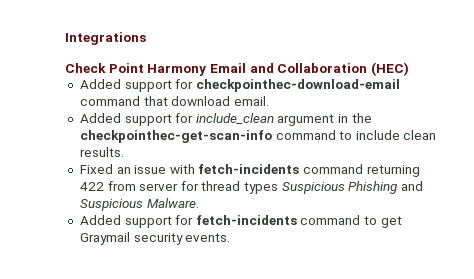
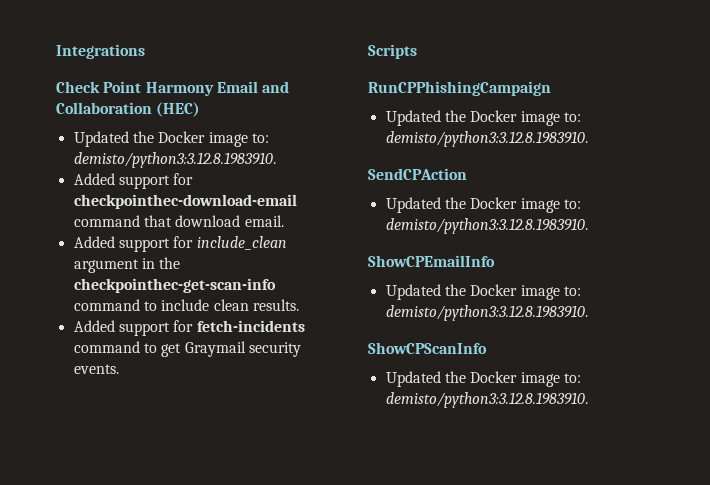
  Check Point Harmony Email and Collaboration (HEC)
+ Updated the Docker image to: demisto/python3:3.12.8.1983910.
- Fixed an issue with fetch-incidents command returning 422 from server for thread types Suspicious Phishing and Suspicious Malware.
+ Scripts
+ RunCPPhishingCampaign
+ Updated the Docker image to: demisto/python3:3.12.8.1983910.
+ SendCPAction
+ Updated the Docker image to: demisto/python3:3.12.8.1983910.
+ ShowCPEmailInfo
+ Updated the Docker image to: demisto/python3:3.12.8.1983910.
+ ShowCPScanInfo
+ Updated the Docker image to: demisto/python3:3.12.8.1983910.

